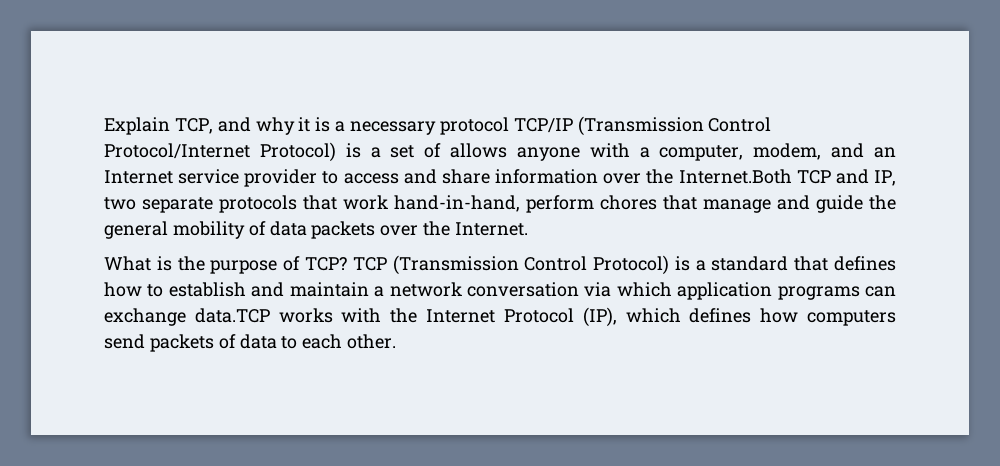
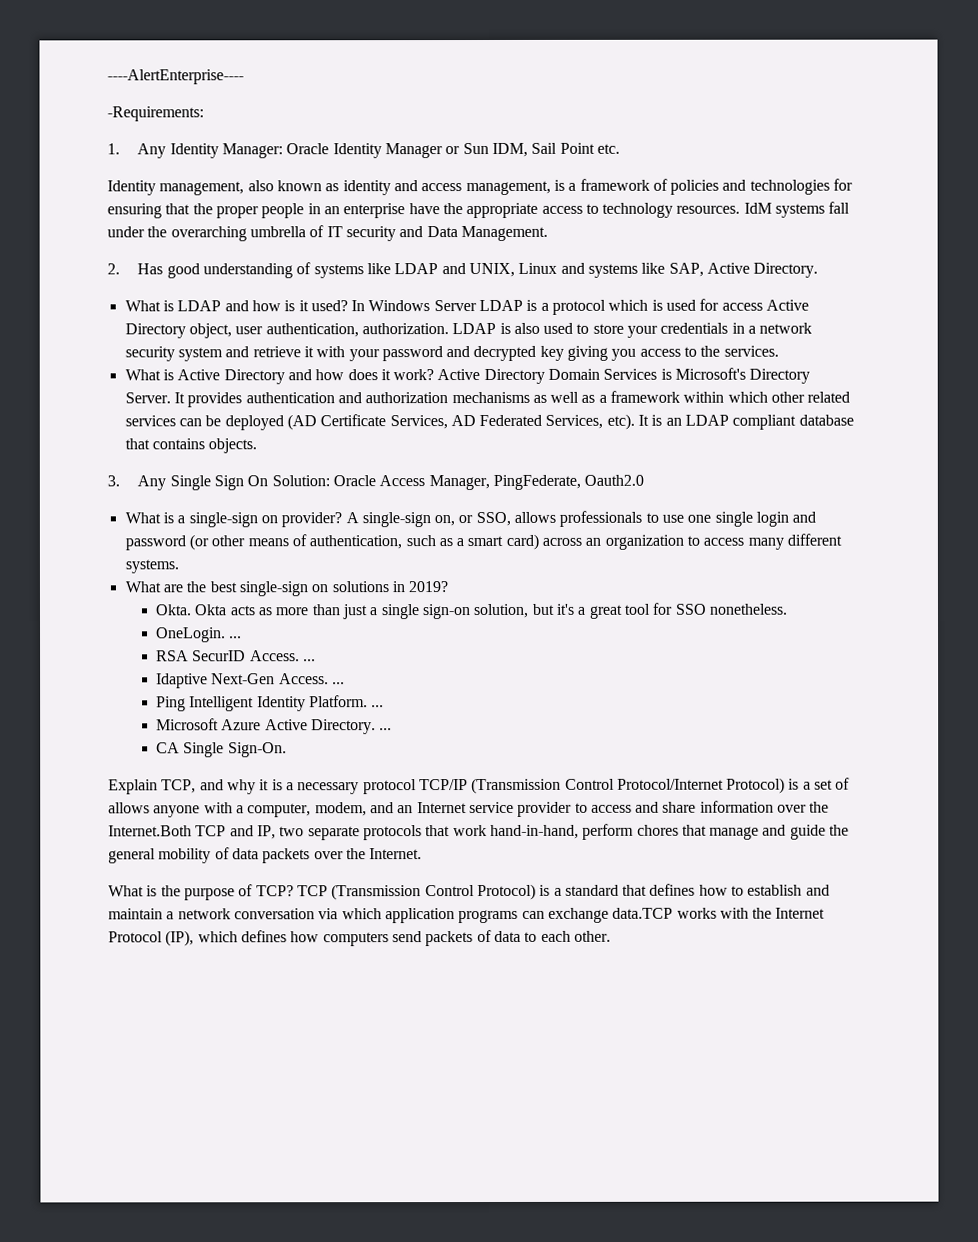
+ ----AlertEnterprise----
+ -Requirements:
+ 1. Any Identity Manager: Oracle Identity Manager or Sun IDM, Sail Point etc.
+ Identity management, also known as identity and access management, is a framework of policies and technologies for ensuring that the proper people in an enterprise have the appropriate access to technology resources. IdM systems fall under the overarching umbrella of IT security and Data Management.
+ 2. Has good understanding of systems like LDAP and UNIX, Linux and systems like SAP, Active Directory.
+ What is LDAP and how is it used? In Windows Server LDAP is a protocol which is used for access Active Directory object, user authentication, authorization. LDAP is also used to store your credentials in a network security system and retrieve it with your password and decrypted key giving you access to the services.
+ What is Active Directory and how does it work? Active Directory Domain Services is Microsoft's Directory Server. It provides authentication and authorization mechanisms as well as a framework within which other related services can be deployed (AD Certificate Services, AD Federated Services, etc). It is an LDAP compliant database that contains objects.
+ 3. Any Single Sign On Solution: Oracle Access Manager, PingFederate, Oauth2.0
+ What is a single-sign on provider? A single-sign on, or SSO, allows professionals to use one single login and password (or other means of authentication, such as a smart card) across an organization to access many different systems.
+ What are the best single-sign on solutions in 2019?
+ Okta. Okta acts as more than just a single sign-on solution, but it's a great tool for SSO nonetheless.
+ OneLogin. ...
+ RSA SecurID Access. ...
+ Idaptive Next-Gen Access. ...
+ Ping Intelligent Identity Platform. ...
+ Microsoft Azure Active Directory. ...
+ CA Single Sign-On.

